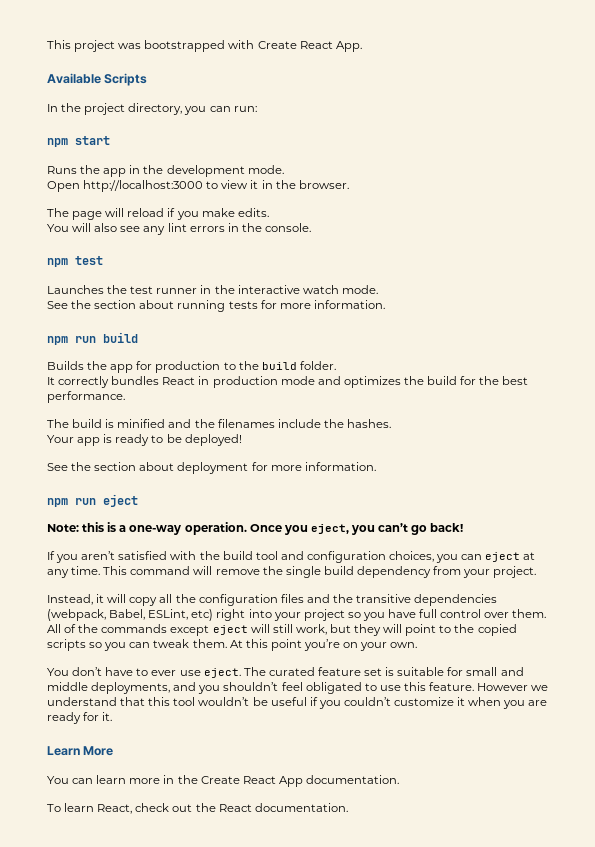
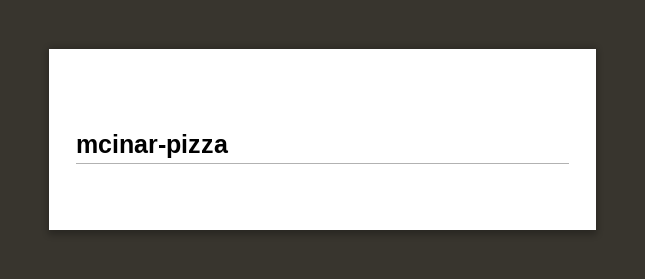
- This project was bootstrapped with Create React App.
- Available Scripts
- In the project directory, you can run:
- npm start
- Runs the app in the development mode.
- Open http://localhost:3000 to view it in the browser.
- The page will reload if you make edits.
- You will also see any lint errors in the console.
- npm test
- Launches the test runner in the interactive watch mode.
- See the section about running tests for more information.
- npm run build
- Builds the app for production to the build folder.
- It correctly bundles React in production mode and optimizes the build for the best performance.
- The build is minified and the filenames include the hashes.
- Your app is ready to be deployed!
- See the section about deployment for more information.
- npm run eject
- Note: this is a one-way operation. Once you eject, you can’t go back!
- If you aren’t satisfied with the build tool and configuration choices, you can eject at any time. This command will remove the single build dependency from your project.
- Instead, it will copy all the configuration files and the transitive dependencies (webpack, Babel, ESLint, etc) right into your project so you have full control over them. All of the commands except eject will still work, but they will point to the copied scripts so you can tweak them. At this point you’re on your own.
- You don’t have to ever use eject. The curated feature set is suitable for small and middle deployments, and you shouldn’t feel obligated to use this feature. However we understand that this tool wouldn’t be useful if you couldn’t customize it when you are ready for it.
- Learn More
- You can learn more in the Create React App documentation.
- To learn React, check out the React documentation.
+ mcinar-pizza

